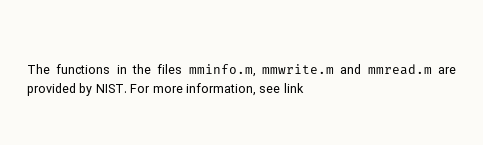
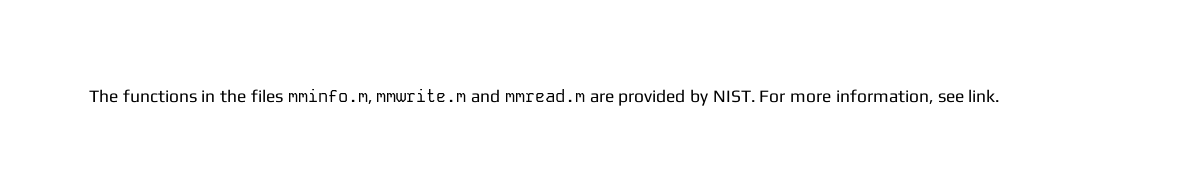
- For more information, see link
+ For more information, see link.

